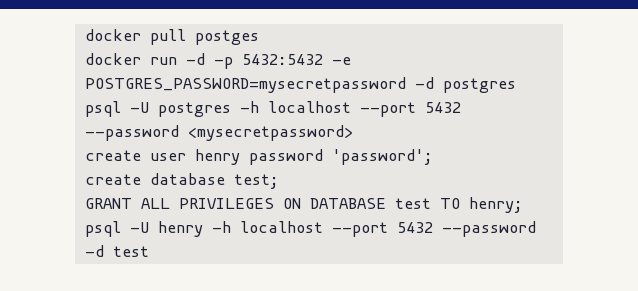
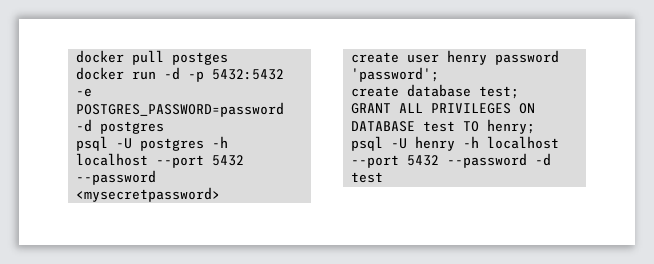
- docker run -d -p 5432:5432 -e POSTGRES_PASSWORD=mysecretpassword -d postgres
+ docker run -d -p 5432:5432 -e POSTGRES_PASSWORD=password -d postgres

